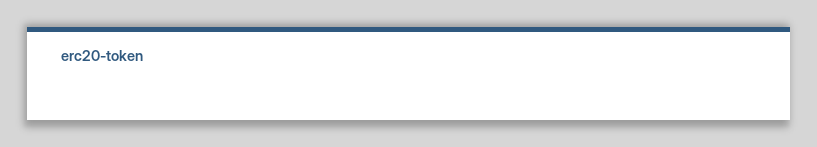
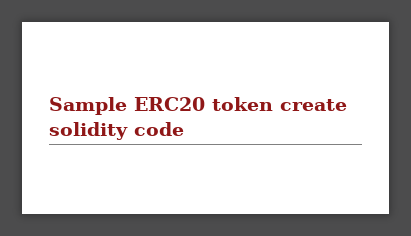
- erc20-token
+ Sample ERC20 token create solidity code

